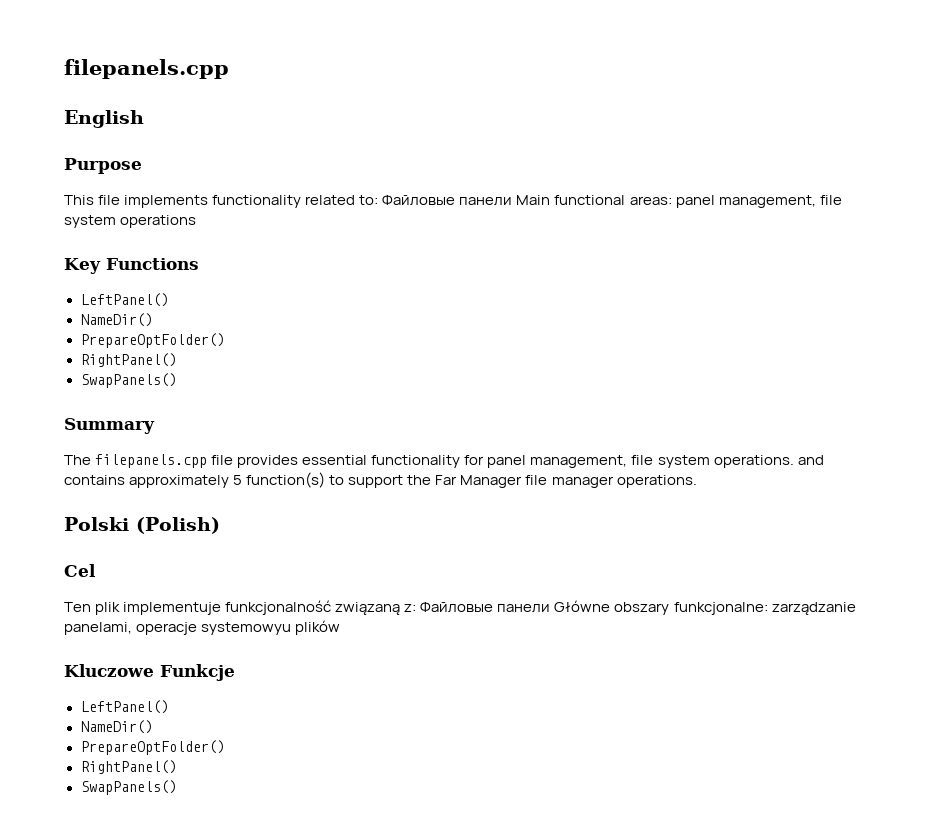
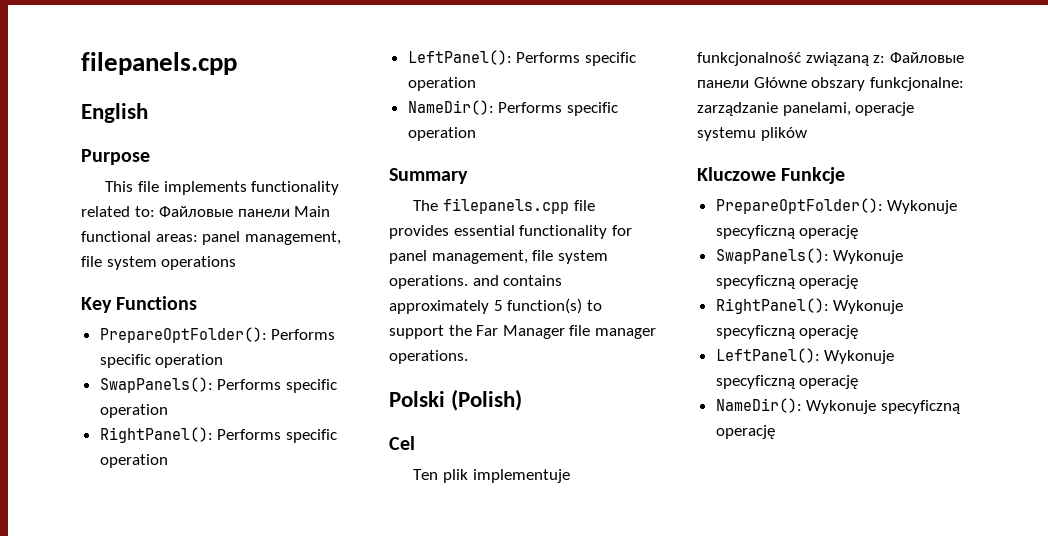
  Key Functions
- LeftPanel()
- NameDir()
- PrepareOptFolder()
- RightPanel()
- SwapPanels()
+ PrepareOptFolder(): Performs specific operation
+ SwapPanels(): Performs specific operation
+ RightPanel(): Performs specific operation
+ LeftPanel(): Performs specific operation
+ NameDir(): Performs specific operation
- Ten plik implementuje funkcjonalność związaną z: Файловые панели Główne obszary funkcjonalne: zarządzanie panelami, operacje systemowyu plików
+ Ten plik implementuje funkcjonalność związaną z: Файловые панели Główne obszary funkcjonalne: zarządzanie panelami, operacje systemu plików
  Kluczowe Funkcje
- LeftPanel()
- NameDir()
- PrepareOptFolder()
- RightPanel()
- SwapPanels()
+ PrepareOptFolder(): Wykonuje specyficzną operację
+ SwapPanels(): Wykonuje specyficzną operację
+ RightPanel(): Wykonuje specyficzną operację
+ LeftPanel(): Wykonuje specyficzną operację
+ NameDir(): Wykonuje specyficzną operację

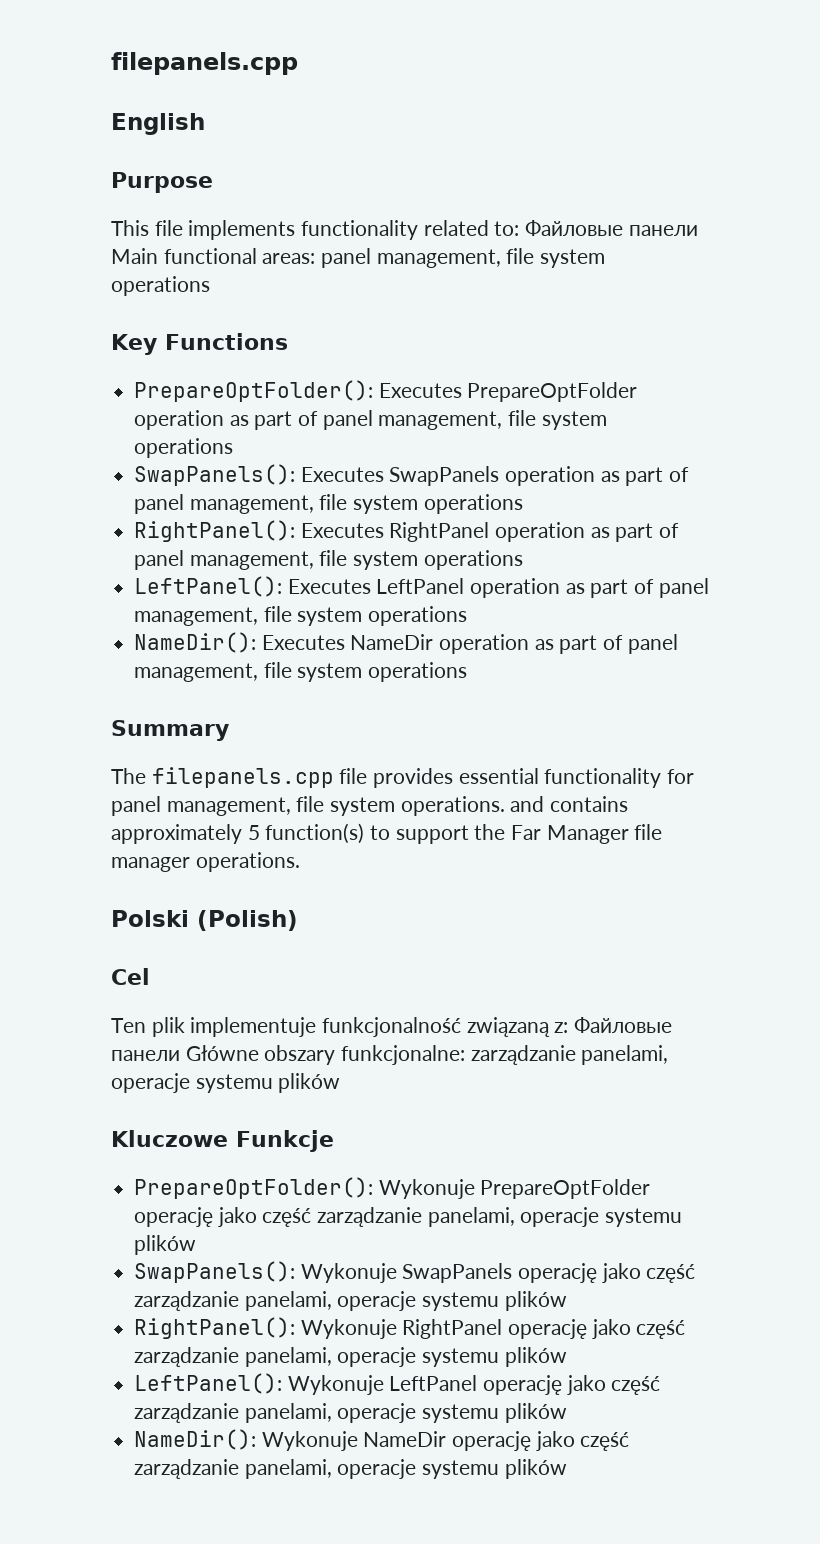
- PrepareOptFolder(): Performs specific operation
- SwapPanels(): Performs specific operation
- RightPanel(): Performs specific operation
- LeftPanel(): Performs specific operation
- NameDir(): Performs specific operation
+ PrepareOptFolder(): Executes PrepareOptFolder operation as part of panel management, file system operations
+ SwapPanels(): Executes SwapPanels operation as part of panel management, file system operations
+ RightPanel(): Executes RightPanel operation as part of panel management, file system operations
+ LeftPanel(): Executes LeftPanel operation as part of panel management, file system operations
+ NameDir(): Executes NameDir operation as part of panel management, file system operations
- PrepareOptFolder(): Wykonuje specyficzną operację
+ PrepareOptFolder(): Wykonuje PrepareOptFolder operację jako część zarządzanie panelami, operacje systemu plików
- SwapPanels(): Wykonuje specyficzną operację
+ SwapPanels(): Wykonuje SwapPanels operację jako część zarządzanie panelami, operacje systemu plików
- RightPanel(): Wykonuje specyficzną operację
+ RightPanel(): Wykonuje RightPanel operację jako część zarządzanie panelami, operacje systemu plików
- LeftPanel(): Wykonuje specyficzną operację
- NameDir(): Wykonuje specyficzną operację
+ LeftPanel(): Wykonuje LeftPanel operację jako część zarządzanie panelami, operacje systemu plików
+ NameDir(): Wykonuje NameDir operację jako część zarządzanie panelami, operacje systemu plików

